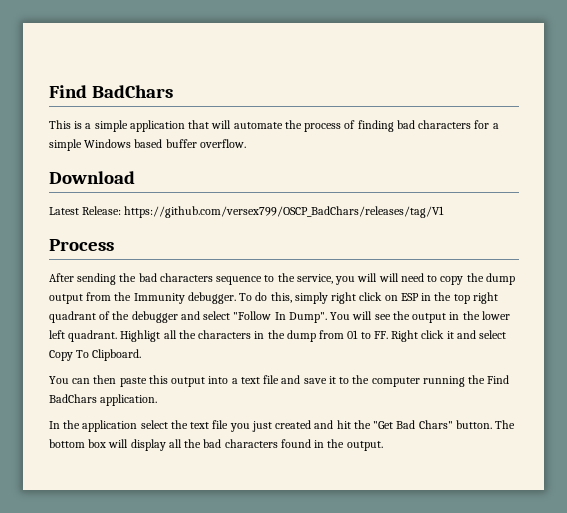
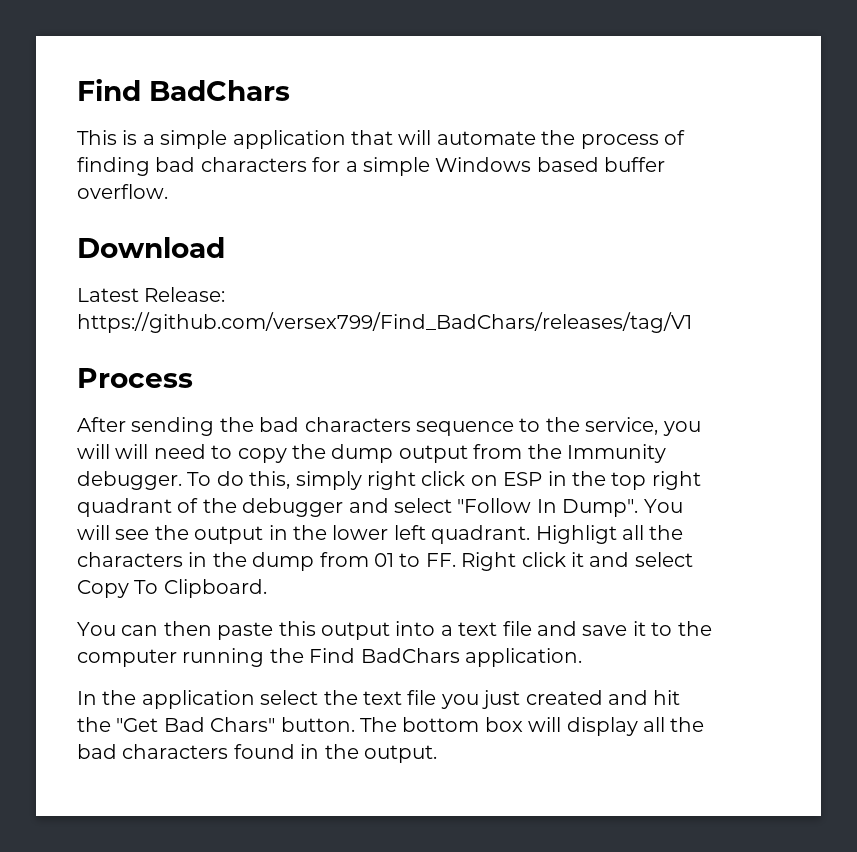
- Latest Release: https://github.com/versex799/OSCP_BadChars/releases/tag/V1
+ Latest Release: https://github.com/versex799/Find_BadChars/releases/tag/V1

